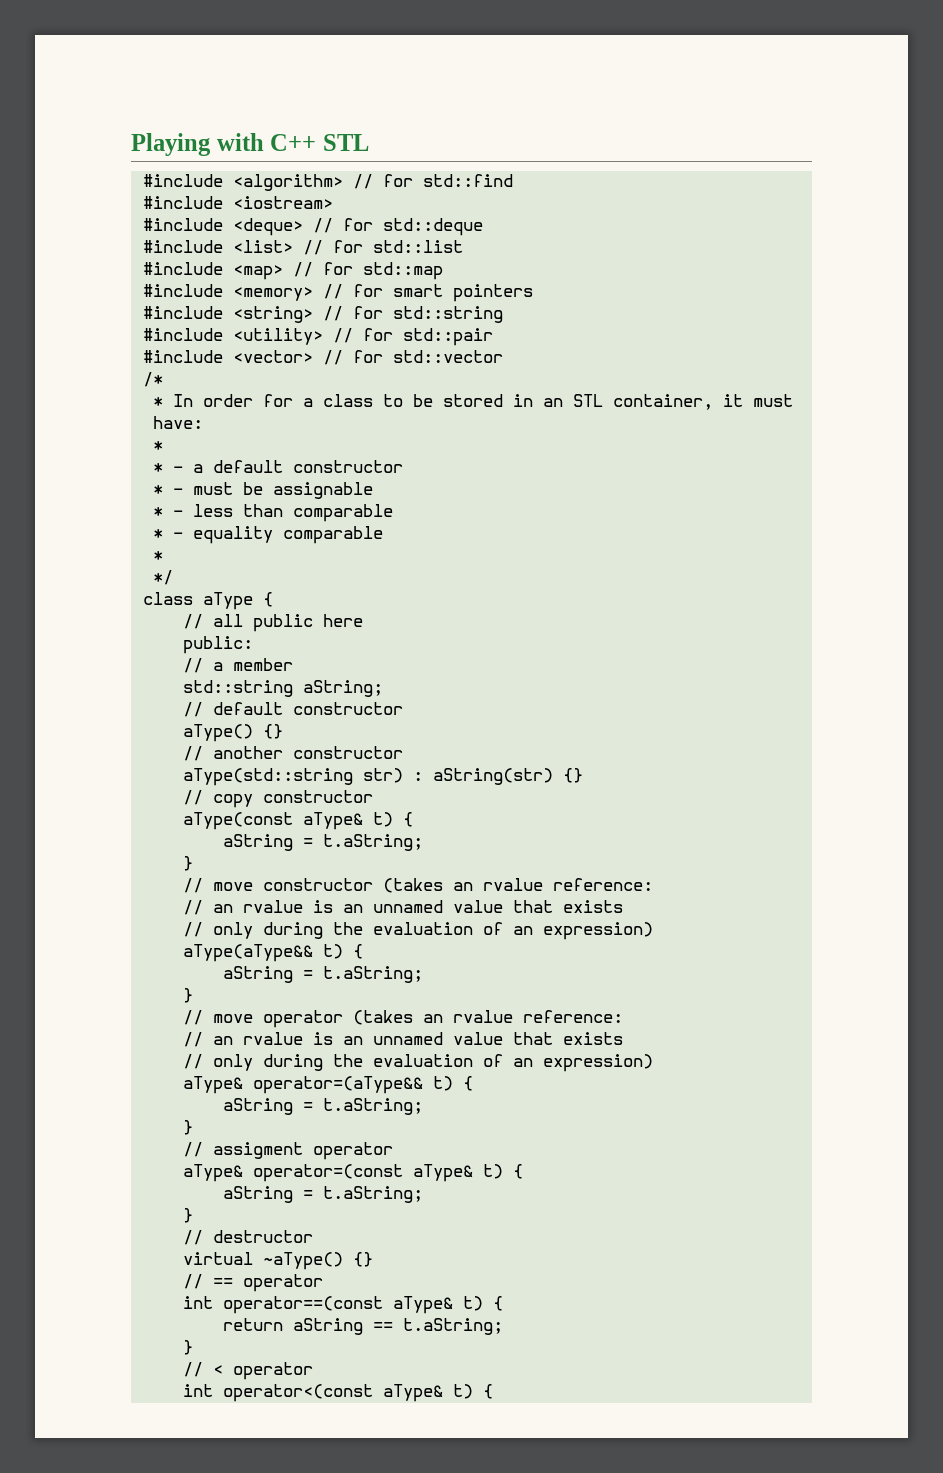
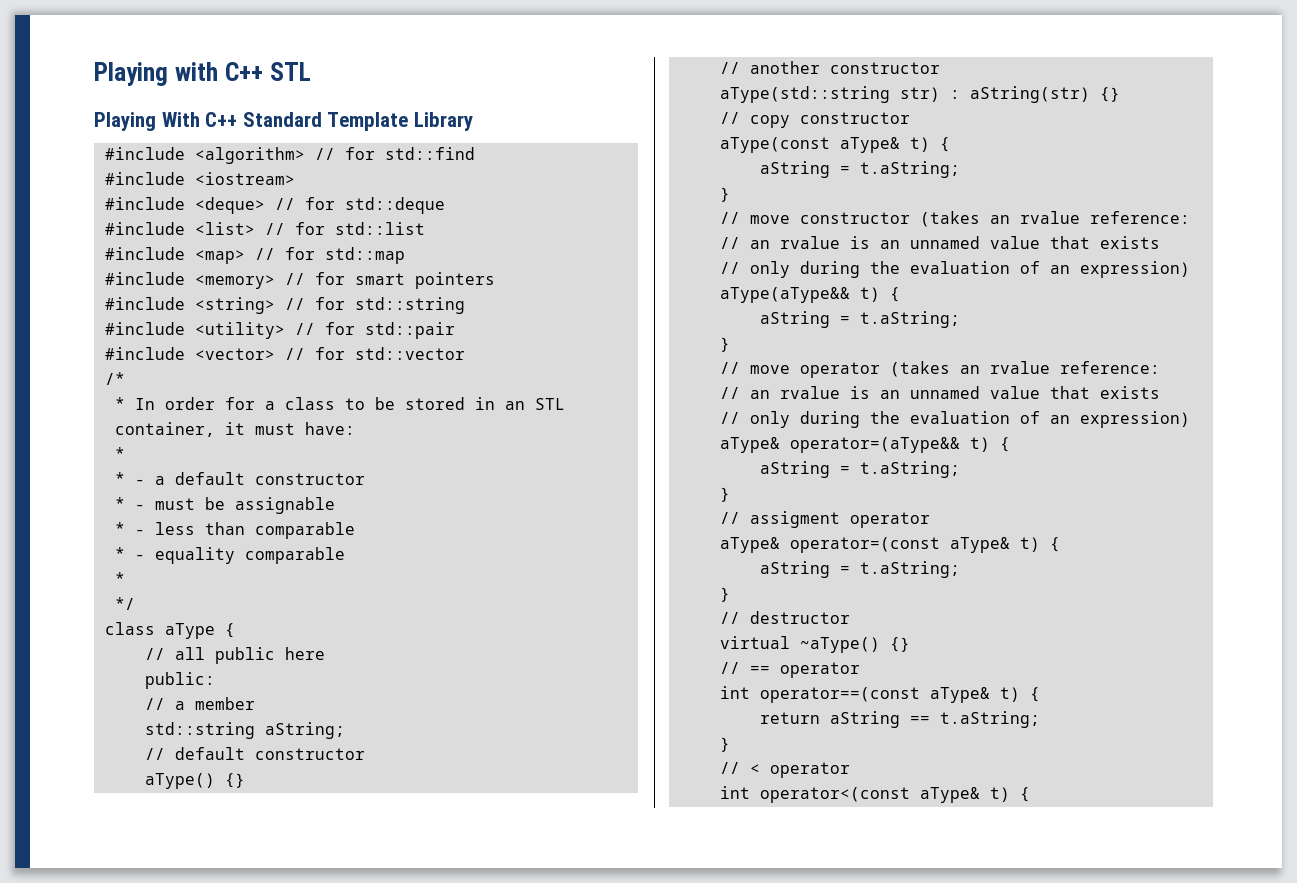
+ Playing With C++ Standard Template Library

